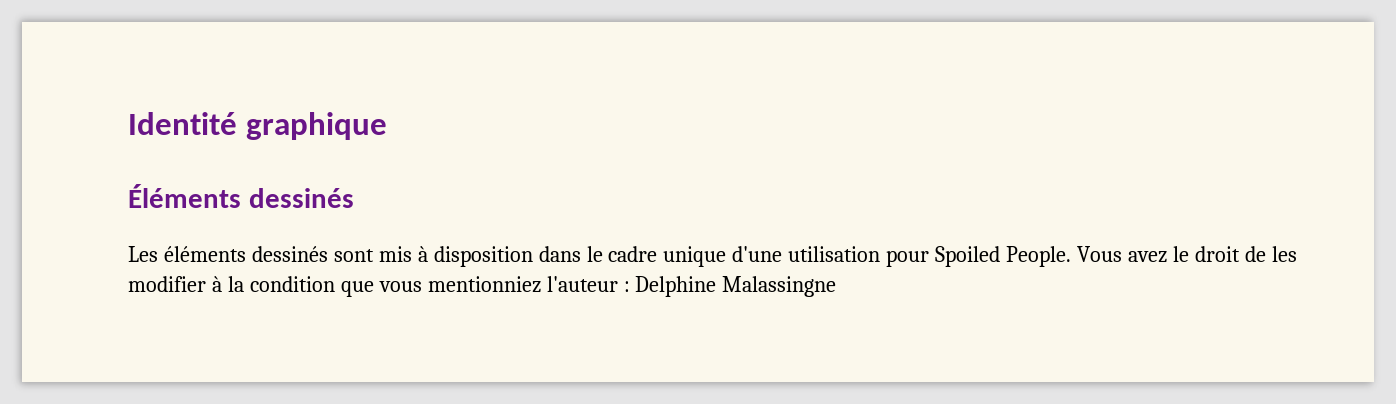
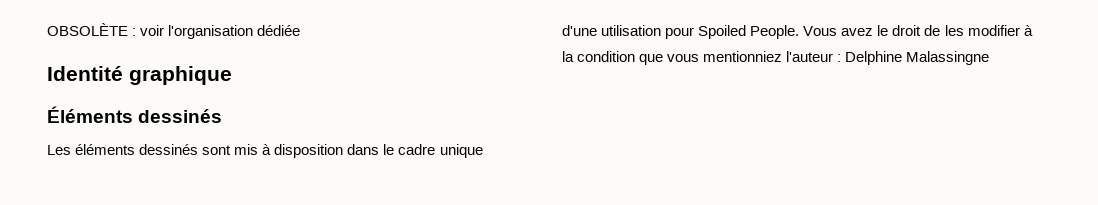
+ OBSOLÈTE : voir l'organisation dédiée

